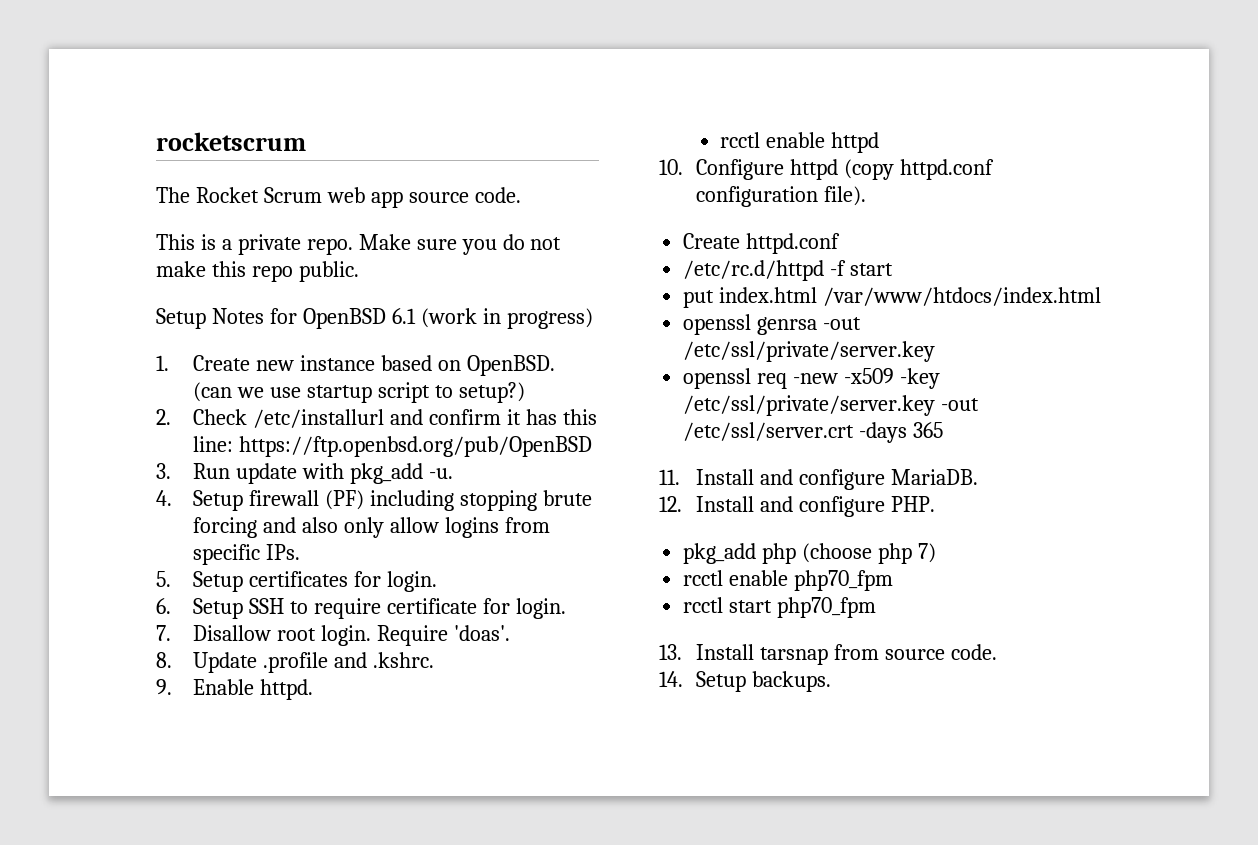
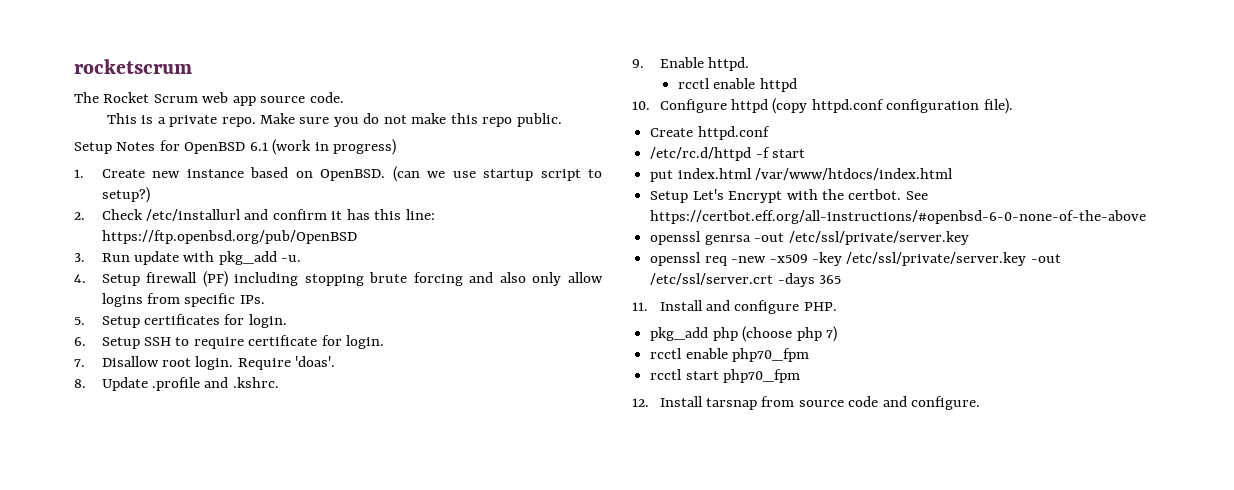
+ Setup Let's Encrypt with the certbot. See https://certbot.eff.org/all-instructions/#openbsd-6-0-none-of-the-above
- 11. Install and configure MariaDB.
- 12. Install and configure PHP.
+ 11. Install and configure PHP.
- 13. Install tarsnap from source code.
- 14. Setup backups.
+ 12. Install tarsnap from source code and configure.

